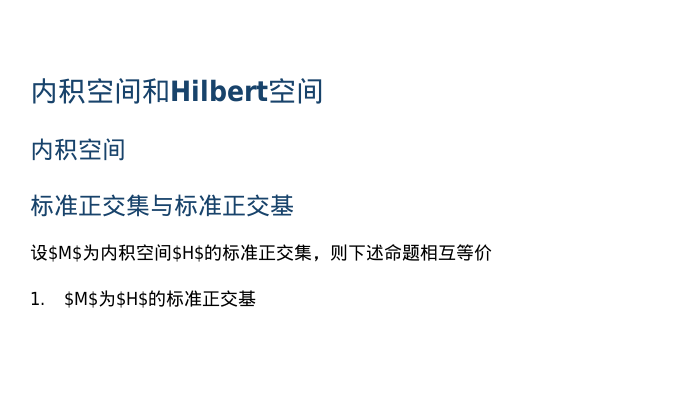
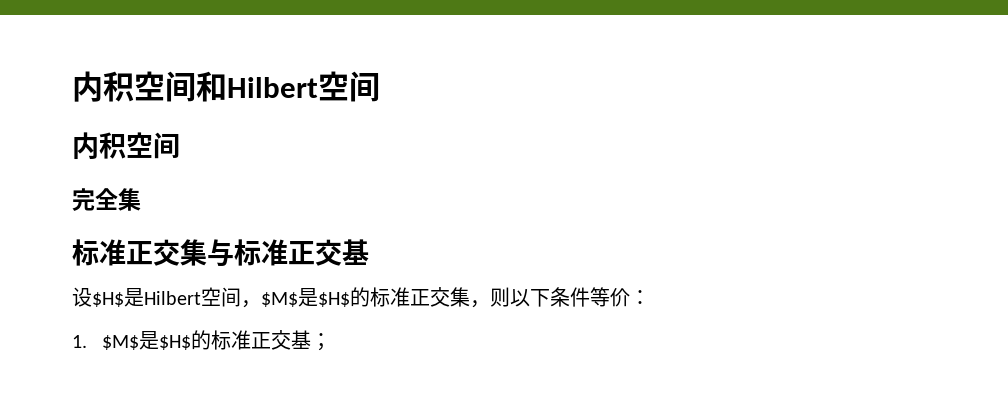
+ 完全集
- 设$M$为内积空间$H$的标准正交集，则下述命题相互等价
+ 设$H$是Hilbert空间，$M$是$H$的标准正交集，则以下条件等价：
- 1. $M$为$H$的标准正交基
+ 1. $M$是$H$的标准正交基；

